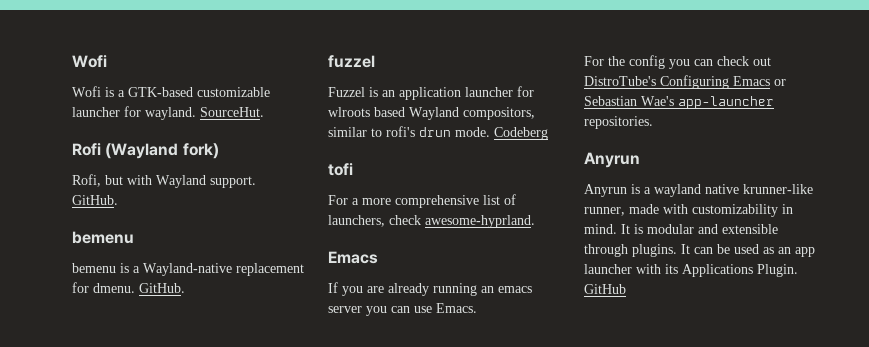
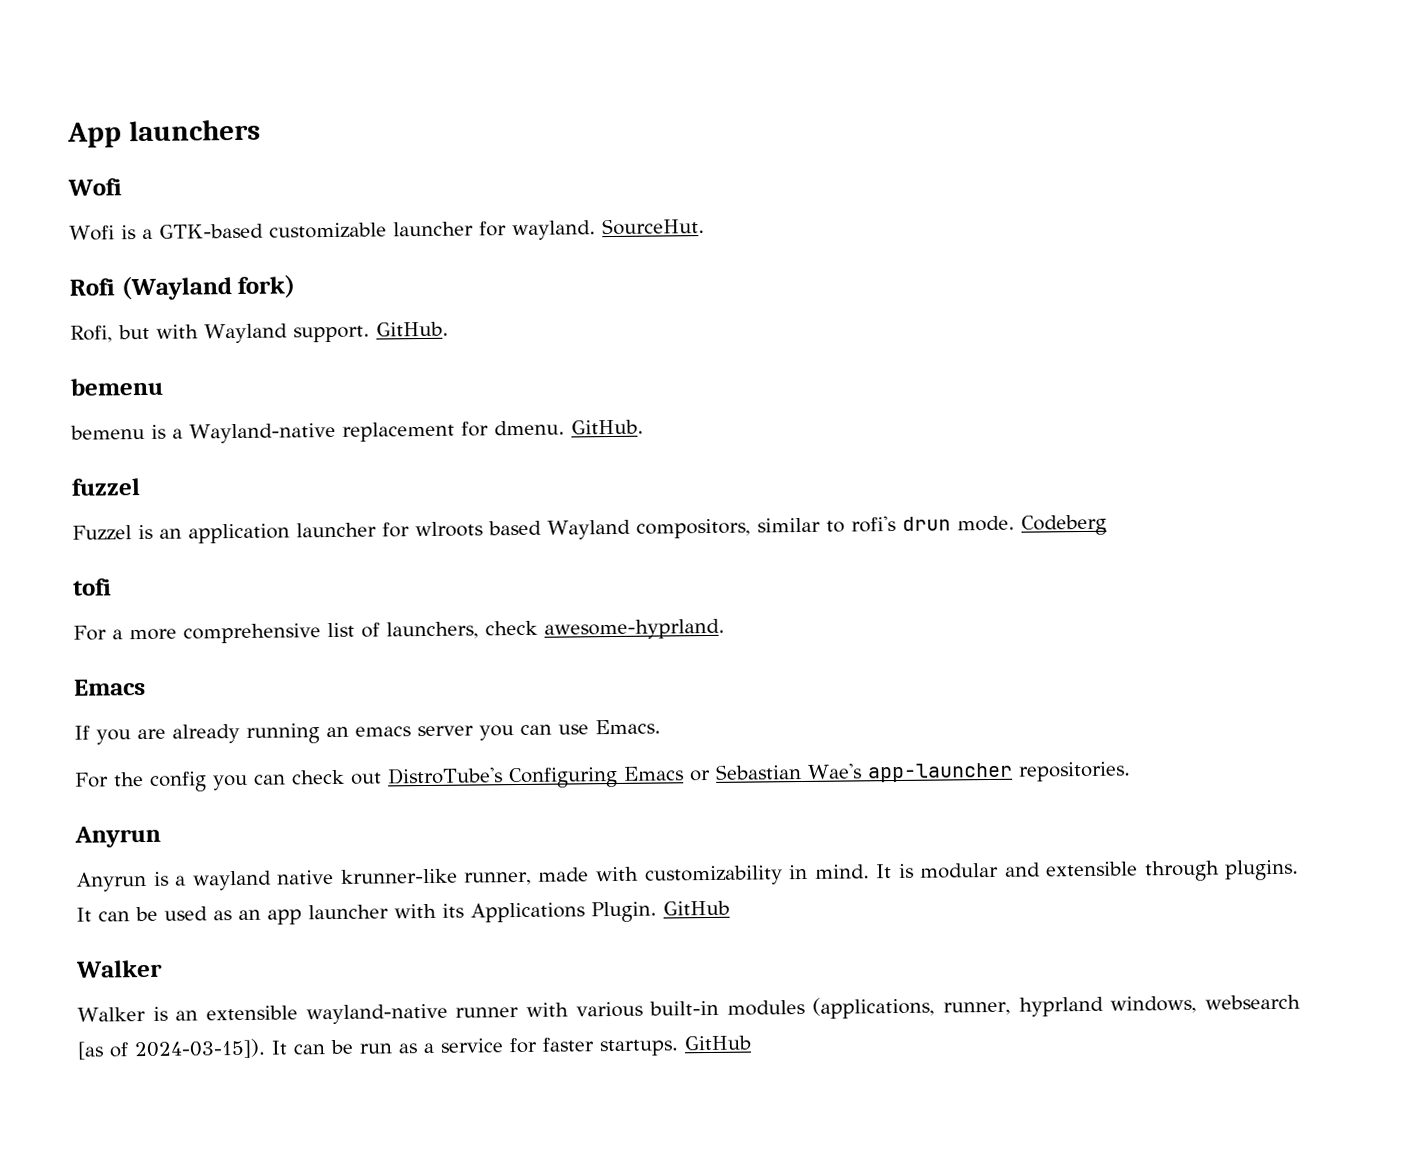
+ App launchers
  It can be used as an app launcher with its Applications Plugin. GitHub
+ Walker
+ Walker is an extensible wayland-native runner with various built-in modules (applications, runner, hyprland windows, websearch [as of 2024-03-15]). It can be run as a service for faster startups. GitHub

